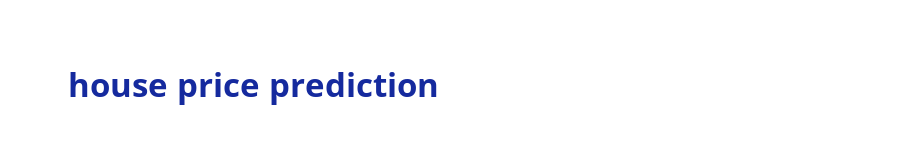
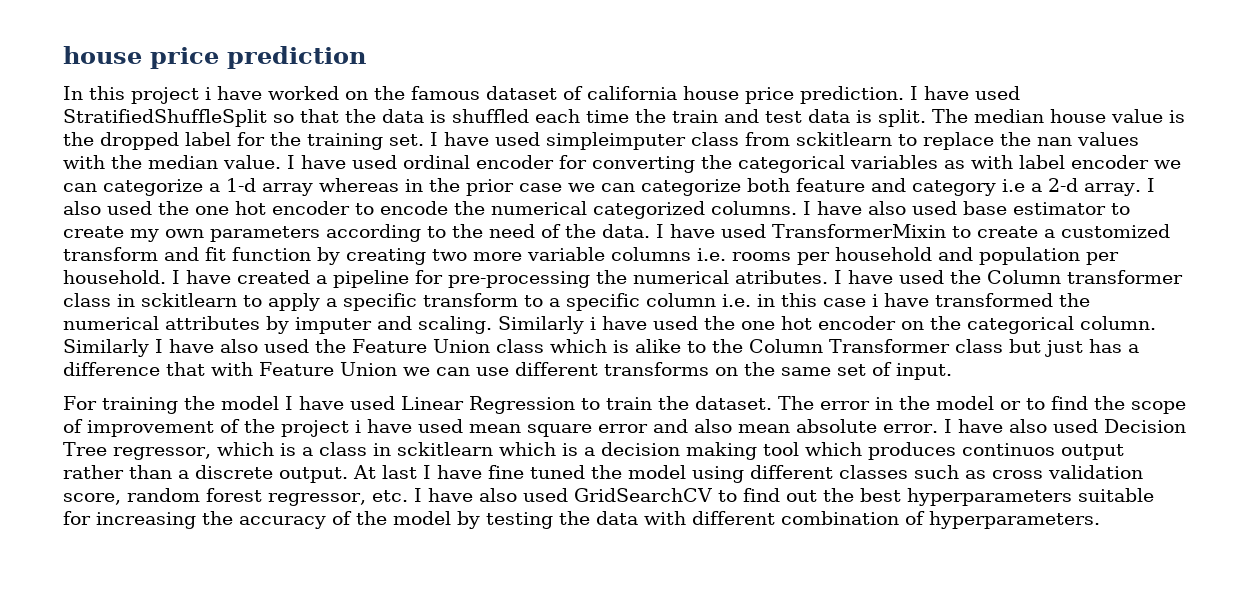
+ In this project i have worked on the famous dataset of california house price prediction. I have used StratifiedShuffleSplit so that the data is shuffled each time the train and test data is split. The median house value is the dropped label for the training set. I have used simpleimputer class from sckitlearn to replace the nan values with the median value. I have used ordinal encoder for converting the categorical variables as with label encoder we can categorize a 1-d array whereas in the prior case we can categorize both feature and category i.e a 2-d array. I also used the one hot encoder to encode the numerical categorized columns. I have also used base estimator to create my own parameters according to the need of the data. I have used TransformerMixin to create a customized transform and fit function by creating two more variable columns i.e. rooms per household and population per household. I have created a pipeline for pre-processing the numerical atributes. I have used the Column transformer class in sckitlearn to apply a specific transform to a specific column i.e. in this case i have transformed the numerical attributes by imputer and scaling. Similarly i have used the one hot encoder on the categorical column. Similarly I have also used the Feature Union class which is alike to the Column Transformer class but just has a difference that with Feature Union we can use different transforms on the same set of input.
+ For training the model I have used Linear Regression to train the dataset. The error in the model or to find the scope of improvement of the project i have used mean square error and also mean absolute error. I have also used Decision Tree regressor, which is a class in sckitlearn which is a decision making tool which produces continuos output rather than a discrete output. At last I have fine tuned the model using different classes such as cross validation score, random forest regressor, etc. I have also used GridSearchCV to find out the best hyperparameters suitable for increasing the accuracy of the model by testing the data with different combination of hyperparameters.

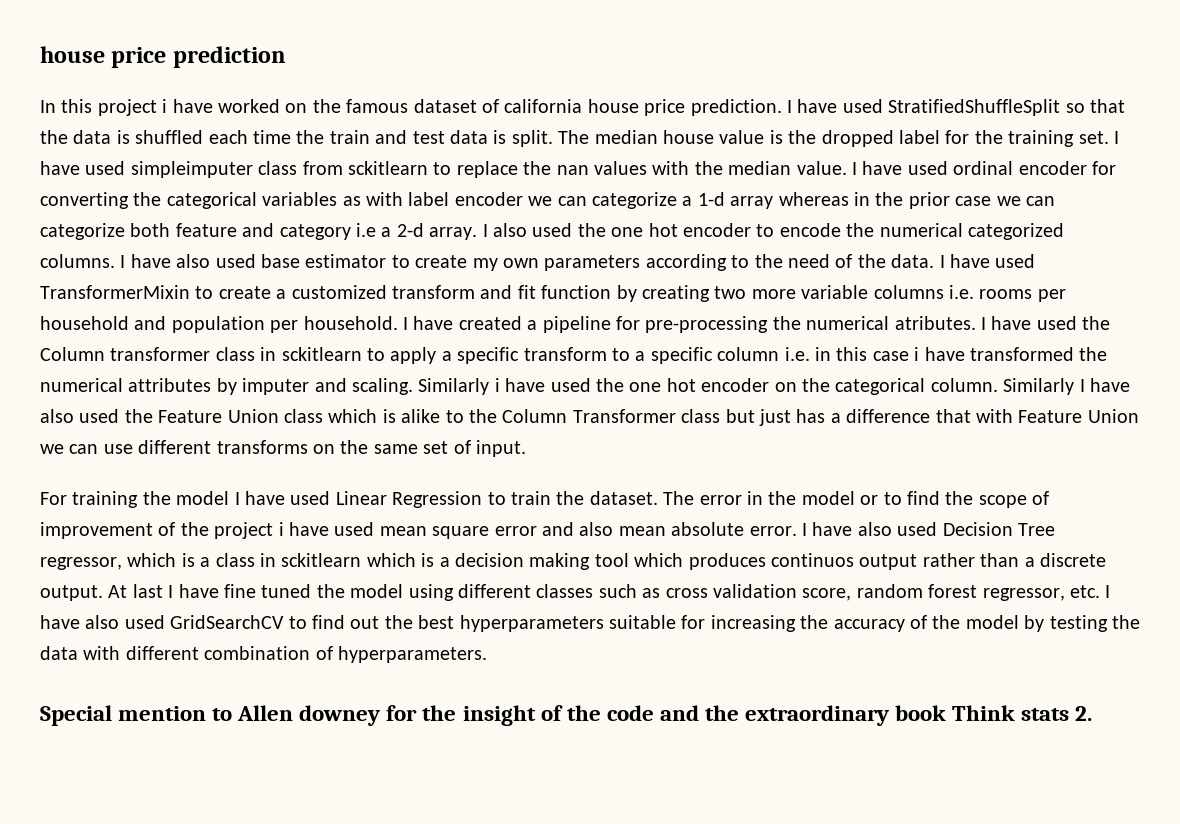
+ Special mention to Allen downey for the insight of the code and the extraordinary book Think stats 2.

